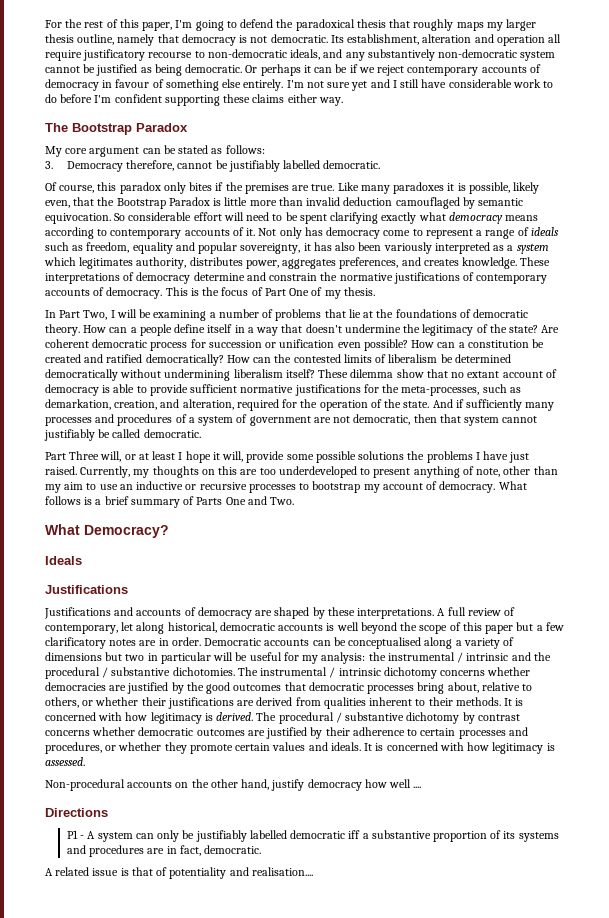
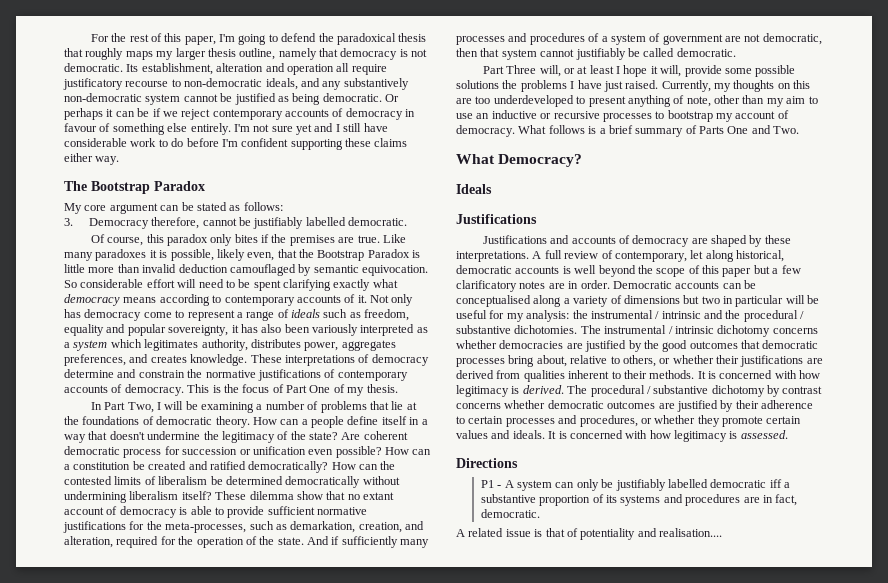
- Non-procedural accounts on the other hand, justify democracy how well ....

